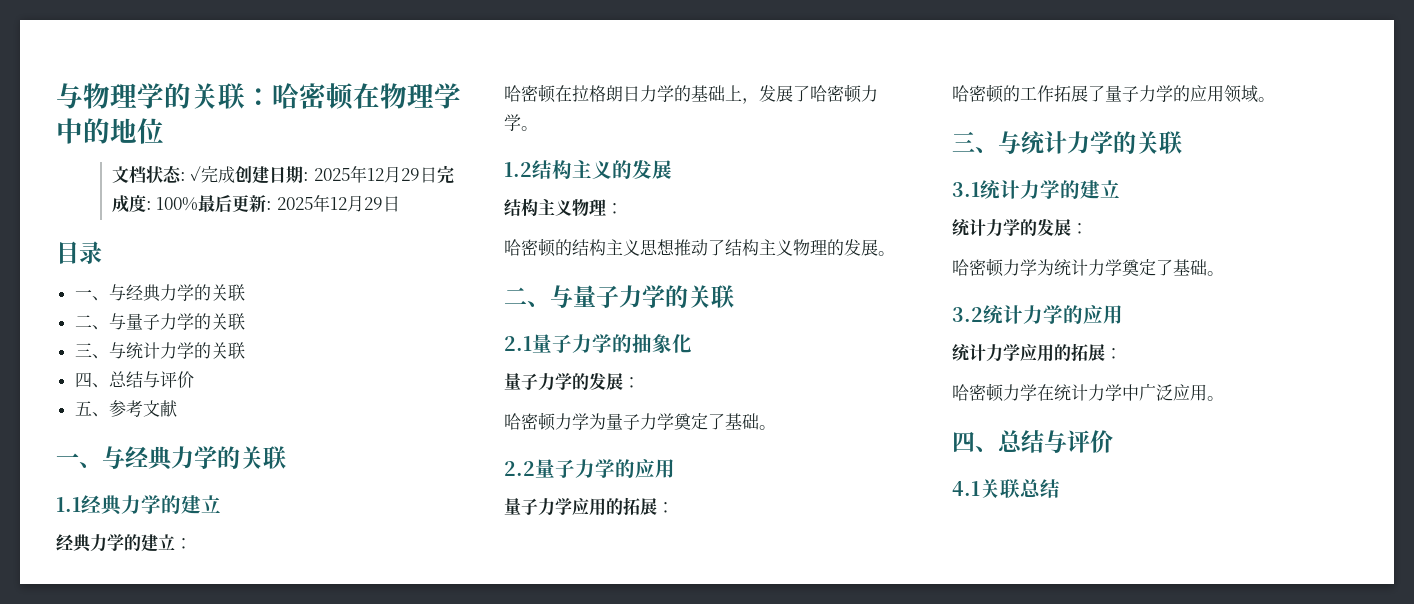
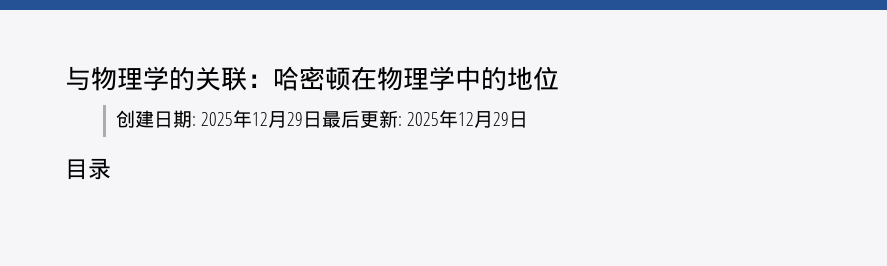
- 文档状态: ✓完成创建日期: 2025年12月29日完成度: 100%最后更新: 2025年12月29日
+ 创建日期: 2025年12月29日最后更新: 2025年12月29日
  目录
- 一、与经典力学的关联
- 二、与量子力学的关联
- 三、与统计力学的关联
- 四、总结与评价
- 五、参考文献
- 一、与经典力学的关联
- 1.1经典力学的建立
- 经典力学的建立：
- 哈密顿在拉格朗日力学的基础上，发展了哈密顿力学。
- 1.2结构主义的发展
- 结构主义物理：
- 哈密顿的结构主义思想推动了结构主义物理的发展。
- 二、与量子力学的关联
- 2.1量子力学的抽象化
- 量子力学的发展：
- 哈密顿力学为量子力学奠定了基础。
- 2.2量子力学的应用
- 量子力学应用的拓展：
- 哈密顿的工作拓展了量子力学的应用领域。
- 三、与统计力学的关联
- 3.1统计力学的建立
- 统计力学的发展：
- 哈密顿力学为统计力学奠定了基础。
- 3.2统计力学的应用
- 统计力学应用的拓展：
- 哈密顿力学在统计力学中广泛应用。
- 四、总结与评价
- 4.1关联总结

